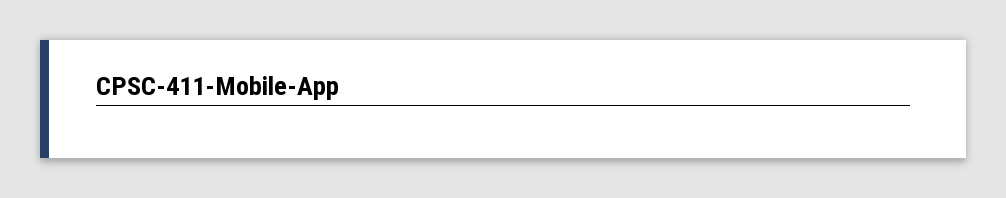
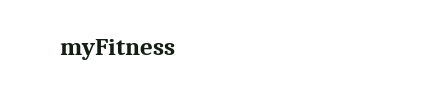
- CPSC-411-Mobile-App
+ myFitness

